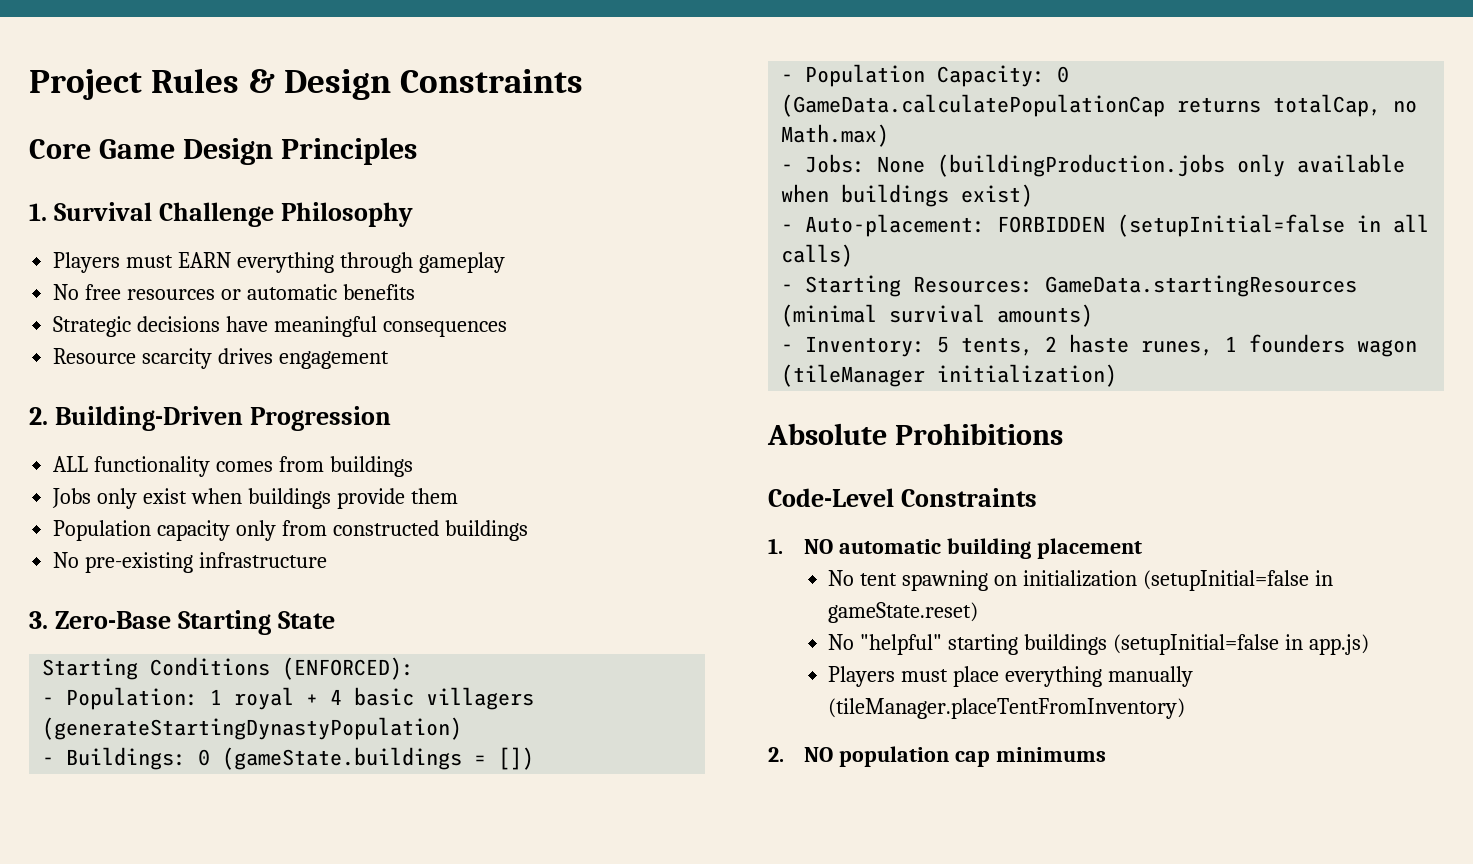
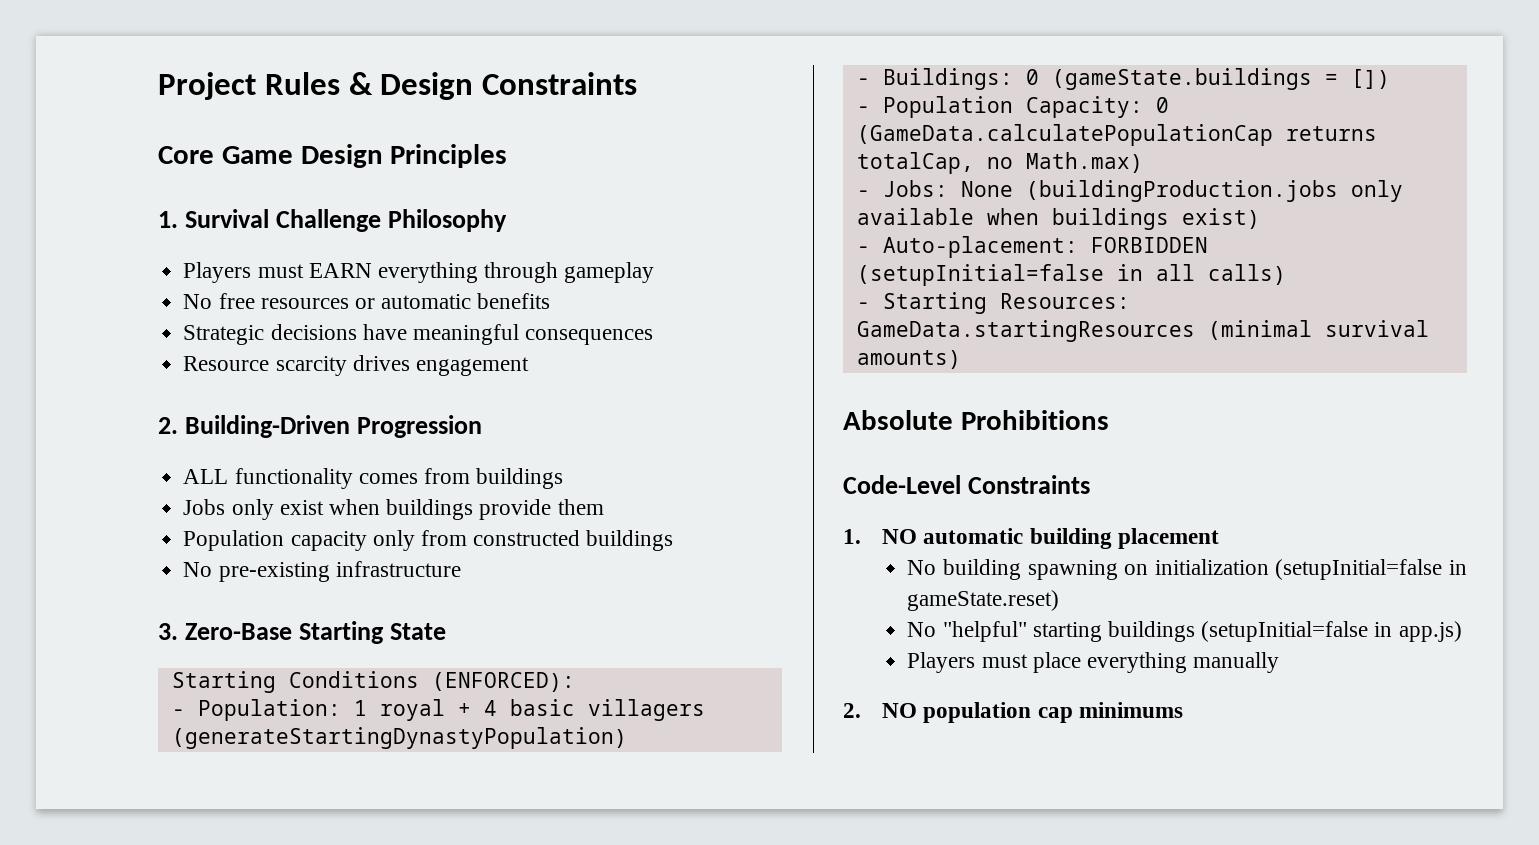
- - Inventory: 5 tents, 2 haste runes, 1 founders wagon (tileManager initialization)
- No tent spawning on initialization (setupInitial=false in gameState.reset)
+ No building spawning on initialization (setupInitial=false in gameState.reset)
- Players must place everything manually (tileManager.placeTentFromInventory)
+ Players must place everything manually

